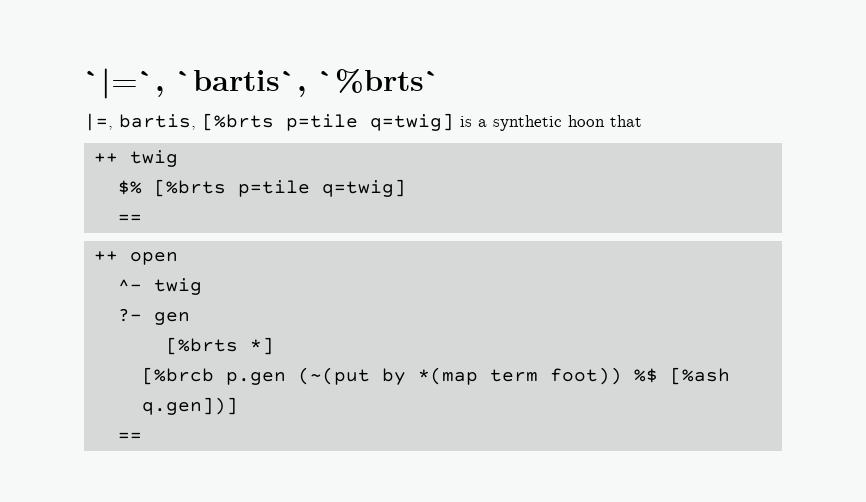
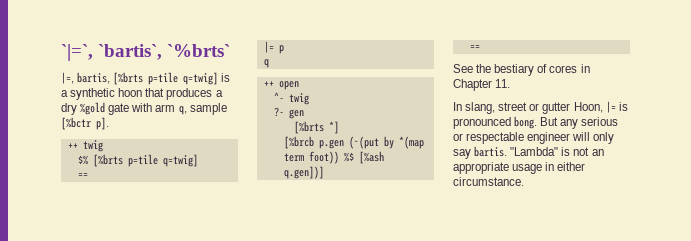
- |=, bartis, [%brts p=tile q=twig] is a synthetic hoon that
+ |=, bartis, [%brts p=tile q=twig] is a synthetic hoon that produces a dry %gold gate with arm q, sample [%bctr p].
+ |= p
+ q
+ See the bestiary of cores in Chapter 11.
+ In slang, street or gutter Hoon, |= is pronounced bong. But any serious or respectable engineer will only say bartis. "Lambda" is not an appropriate usage in either circumstance.

